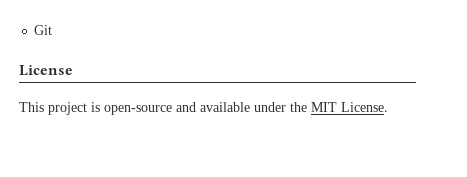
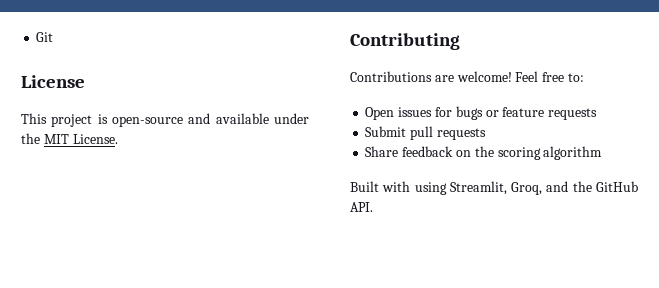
+ Contributing
+ Contributions are welcome! Feel free to:
+ Open issues for bugs or feature requests
+ Submit pull requests
+ Share feedback on the scoring algorithm
+ Built with using Streamlit, Groq, and the GitHub API.

